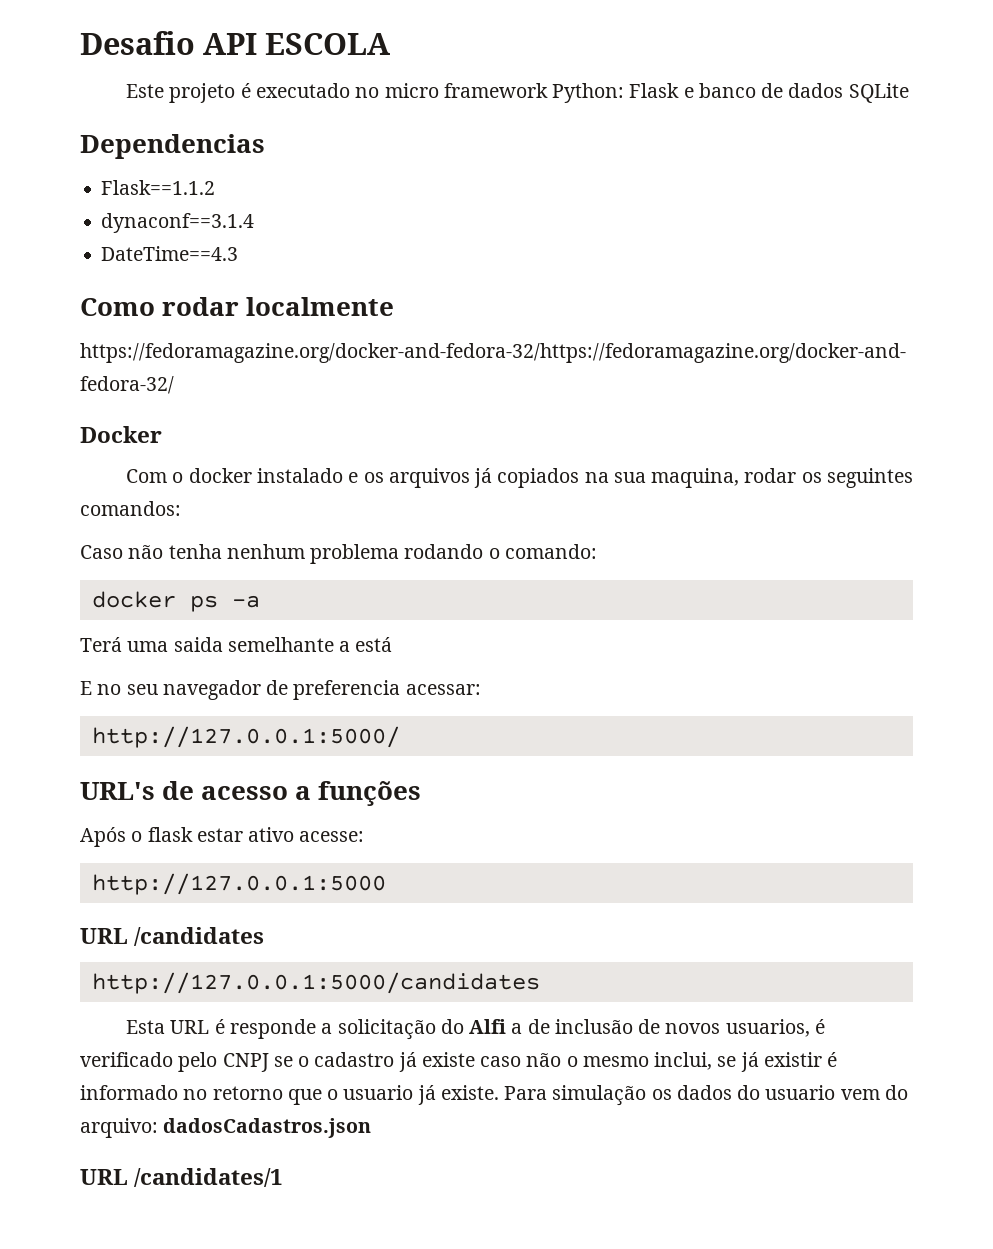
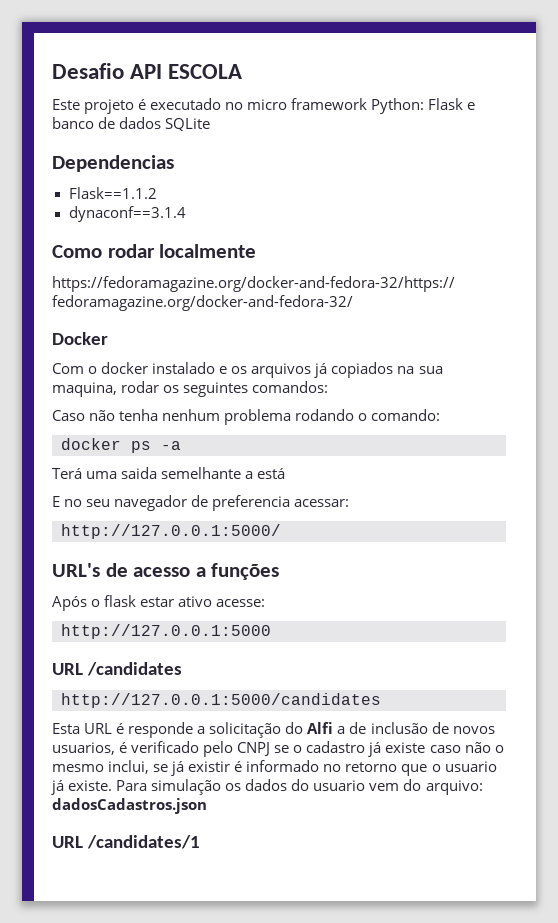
- DateTime==4.3

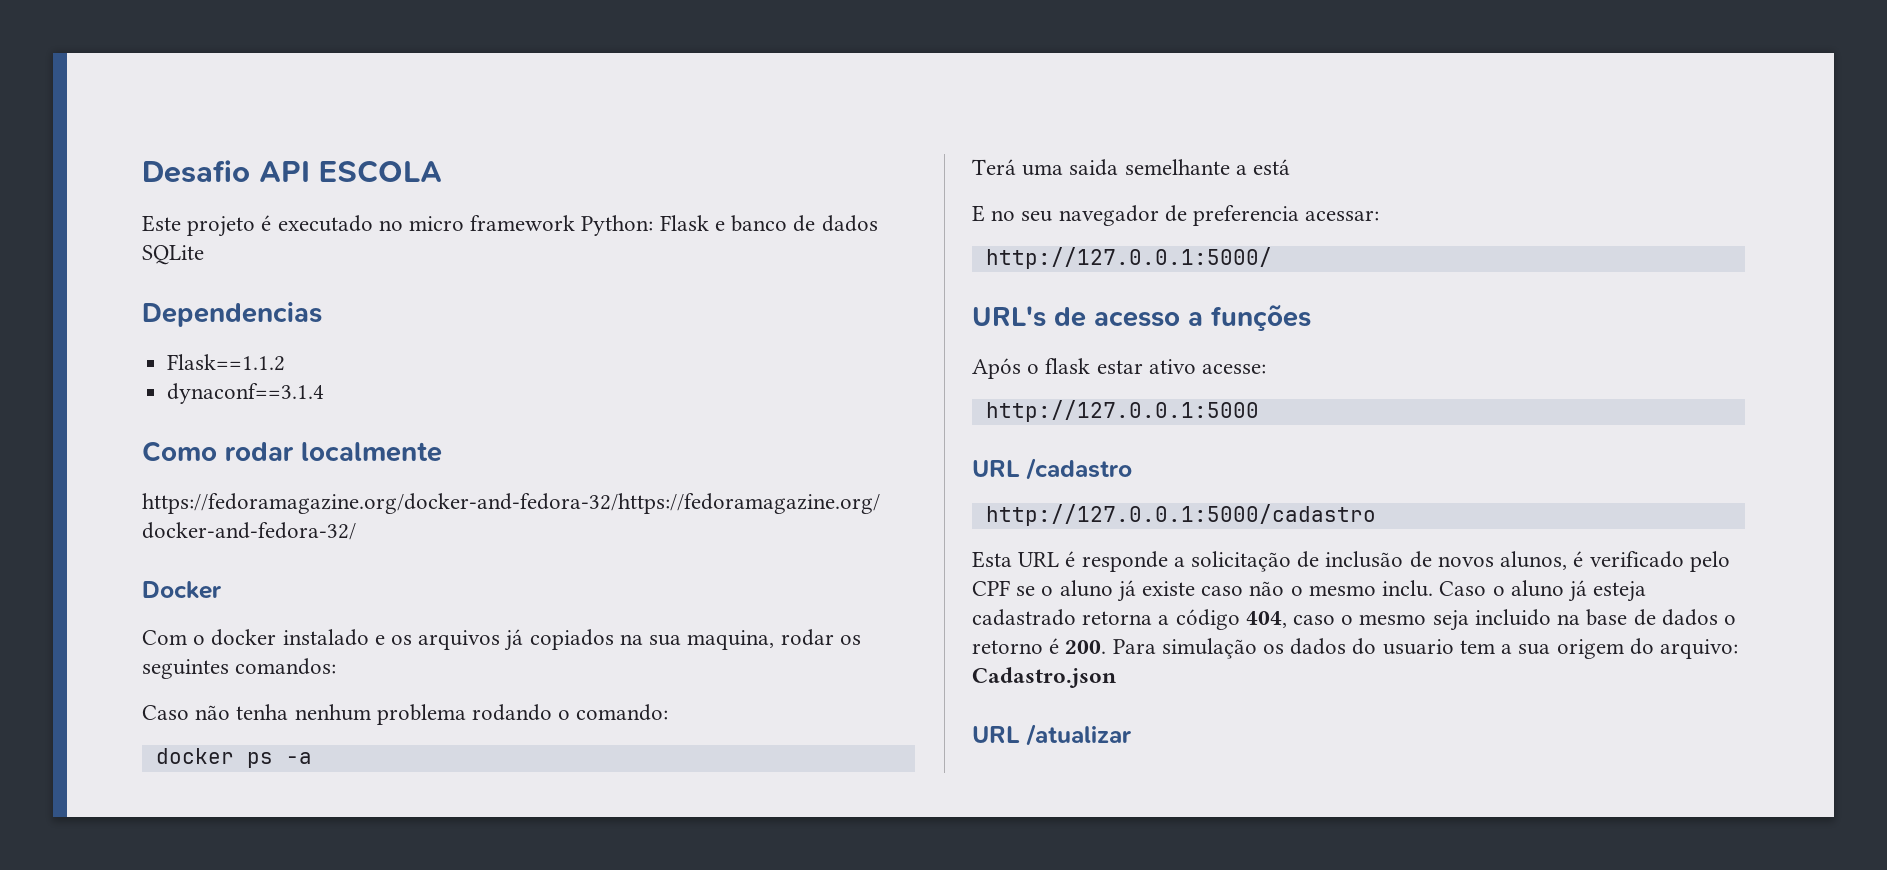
- URL /candidates
- http://127.0.0.1:5000/candidates
+ URL /cadastro
+ http://127.0.0.1:5000/cadastro
- Esta URL é responde a solicitação do Alfi a de inclusão de novos usuarios, é verificado pelo CNPJ se o cadastro já existe caso não o mesmo inclui, se já existir é informado no retorno que o usuario já existe. Para simulação os dados do usuario vem do arquivo: dadosCadastros.json
- URL /candidates/1
+ Esta URL é responde a solicitação de inclusão de novos alunos, é verificado pelo CPF se o aluno já existe caso não o mesmo inclu. Caso o aluno já esteja cadastrado retorna a código 404, caso o mesmo seja incluido na base de dados o retorno é 200. Para simulação os dados do usuario tem a sua origem do arquivo: Cadastro.json
+ URL /atualizar

